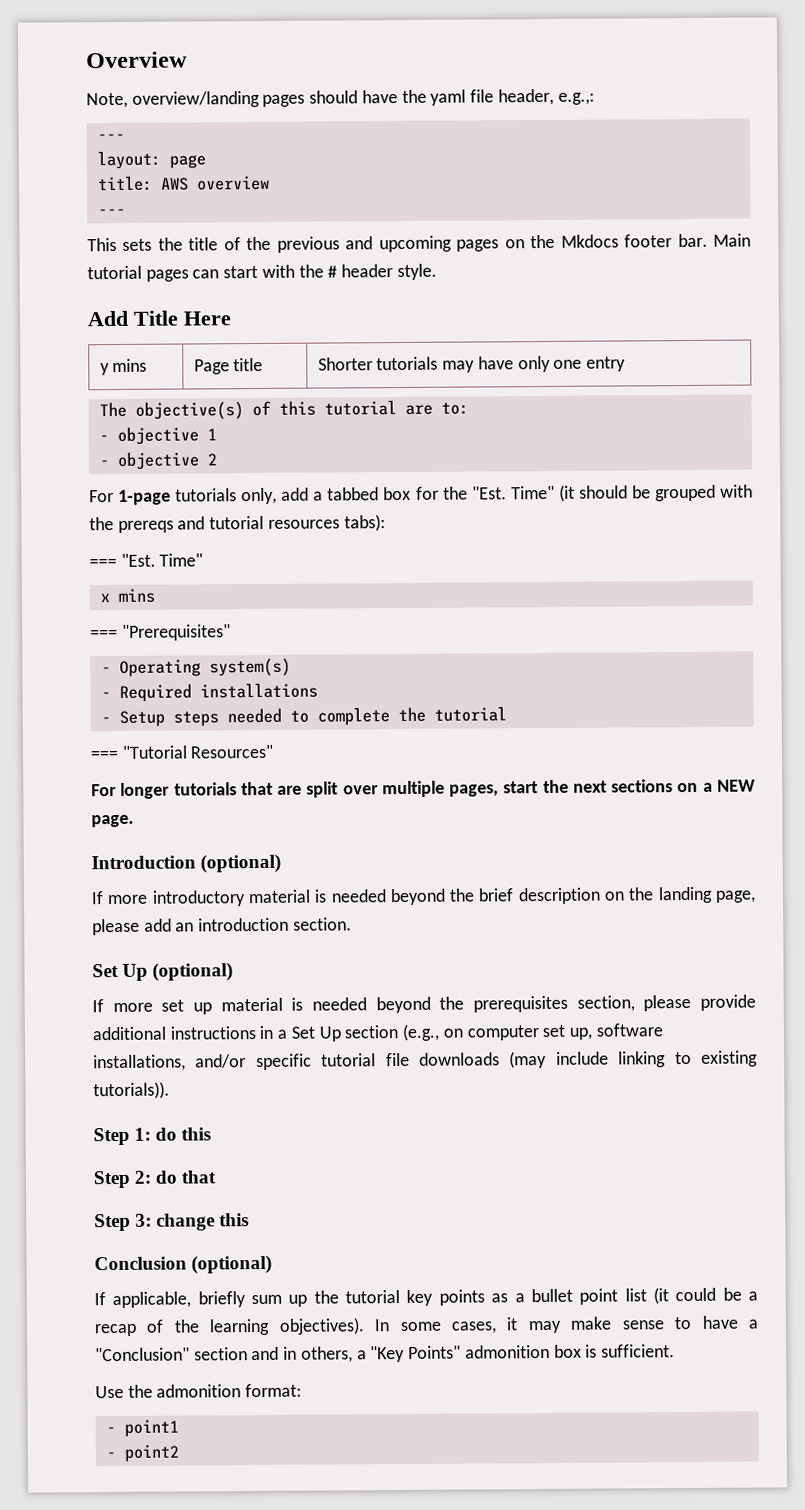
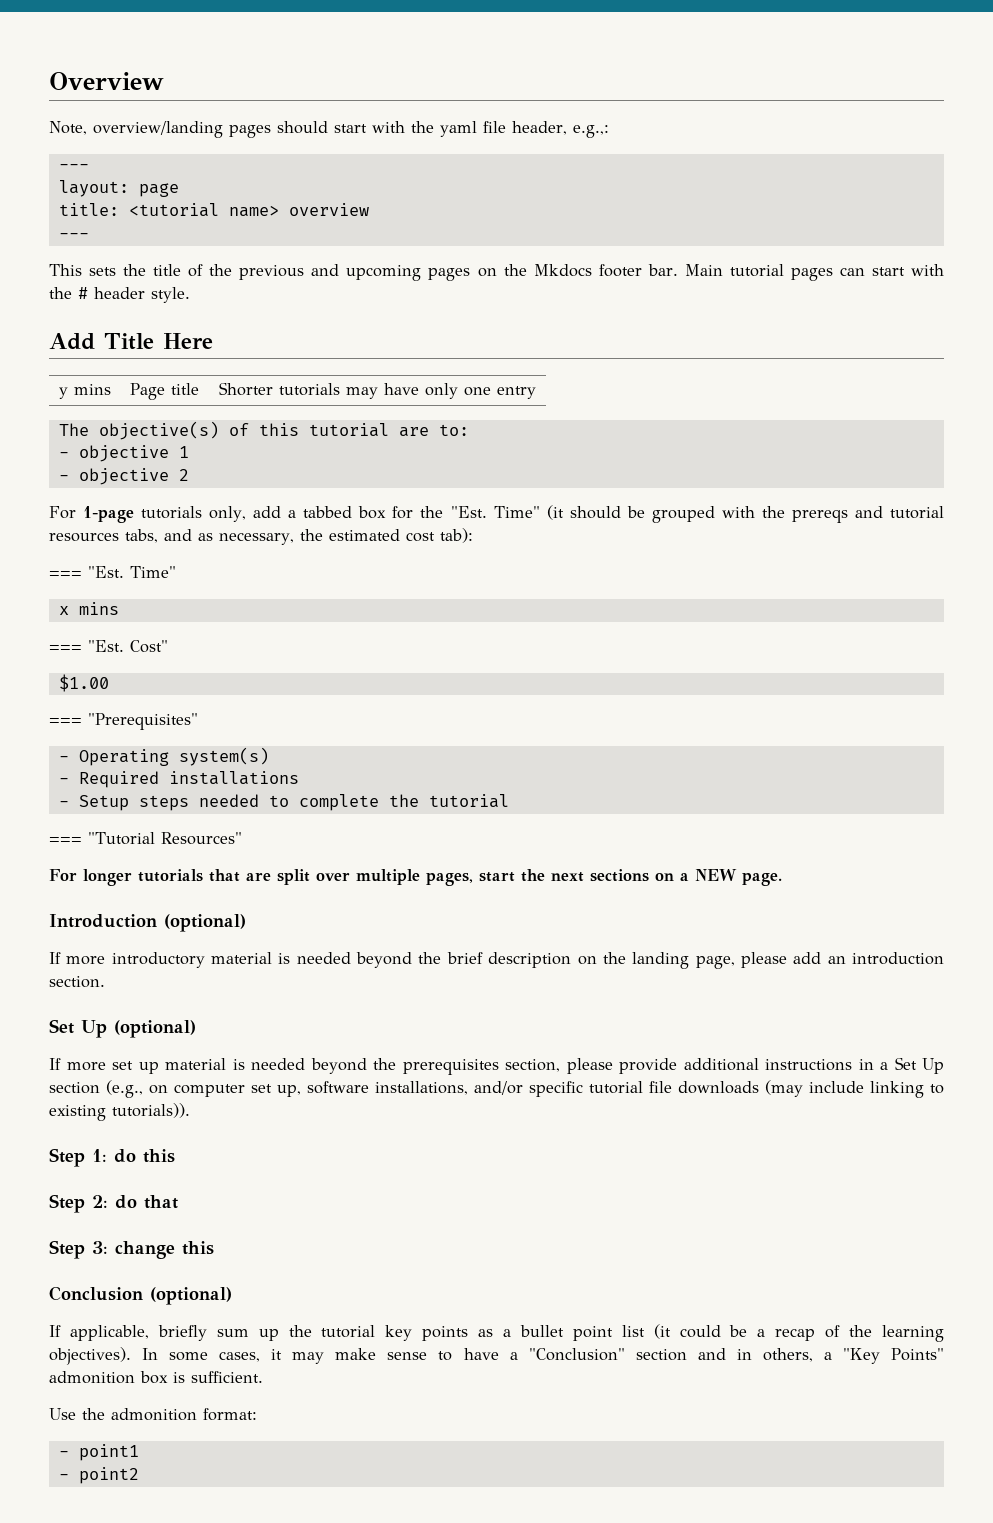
- Note, overview/landing pages should have the yaml file header, e.g.,:
+ Note, overview/landing pages should start with the yaml file header, e.g.,:
- title: AWS overview
+ title: <tutorial name> overview
- For 1-page tutorials only, add a tabbed box for the "Est. Time" (it should be grouped with the prereqs and tutorial resources tabs):
+ For 1-page tutorials only, add a tabbed box for the "Est. Time" (it should be grouped with the prereqs and tutorial resources tabs, and as necessary, the estimated cost tab):
+ === "Est. Cost"
+ $1.00

